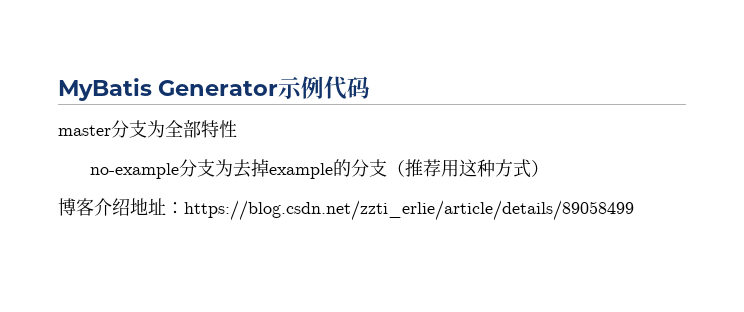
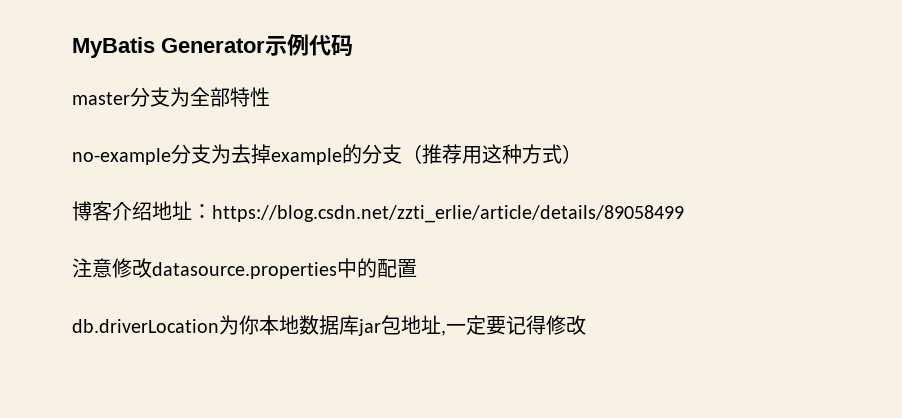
+ 注意修改datasource.properties中的配置
+ db.driverLocation为你本地数据库jar包地址,一定要记得修改

